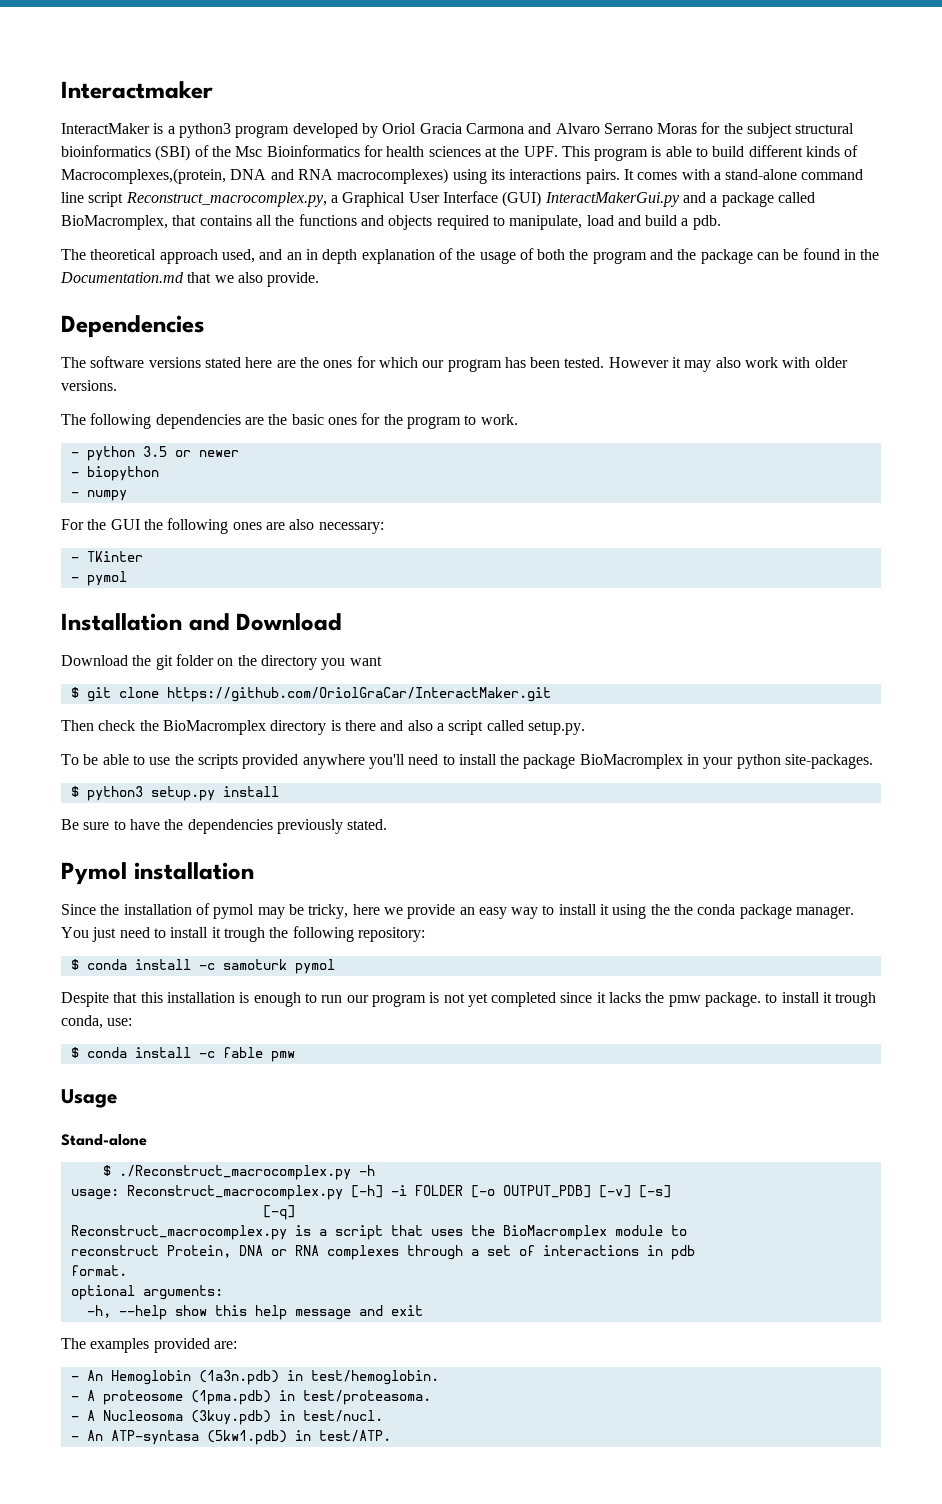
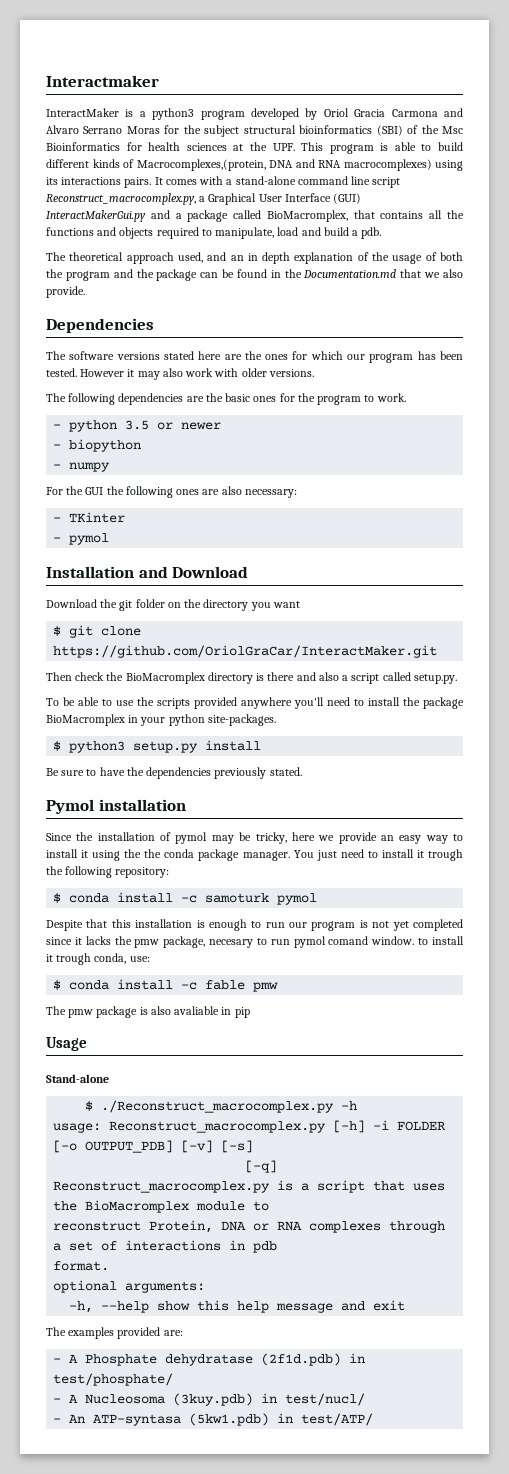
- Despite that this installation is enough to run our program is not yet completed since it lacks the pmw package. to install it trough conda, use:
+ Despite that this installation is enough to run our program is not yet completed since it lacks the pmw package, necesary to run pymol comand window. to install it trough conda, use:
+ The pmw package is also avaliable in pip
- - An Hemoglobin (1a3n.pdb) in test/hemoglobin.
- - A proteosome (1pma.pdb) in test/proteasoma.
+ - A Phosphate dehydratase (2f1d.pdb) in test/phosphate/
- - A Nucleosoma (3kuy.pdb) in test/nucl.
+ - A Nucleosoma (3kuy.pdb) in test/nucl/
- - An ATP-syntasa (5kw1.pdb) in test/ATP.
+ - An ATP-syntasa (5kw1.pdb) in test/ATP/

